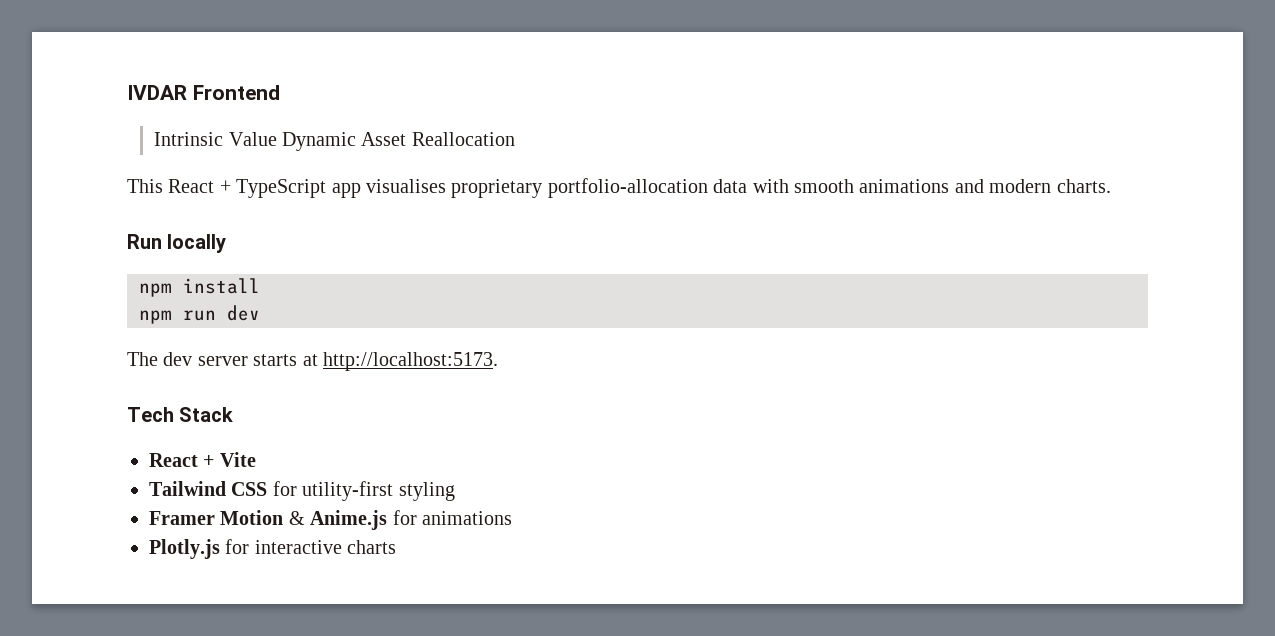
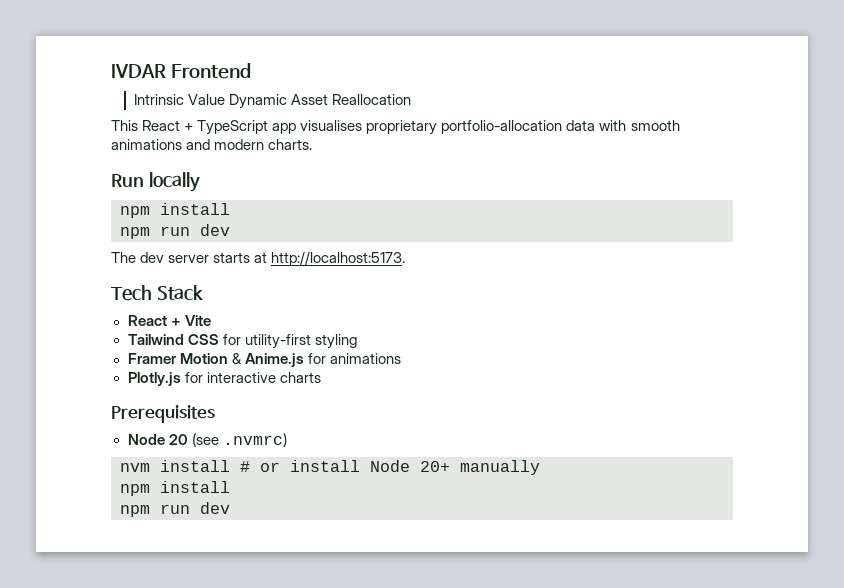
+ Prerequisites
+ Node 20 (see .nvmrc)
+ nvm install # or install Node 20+ manually
+ npm install
+ npm run dev

